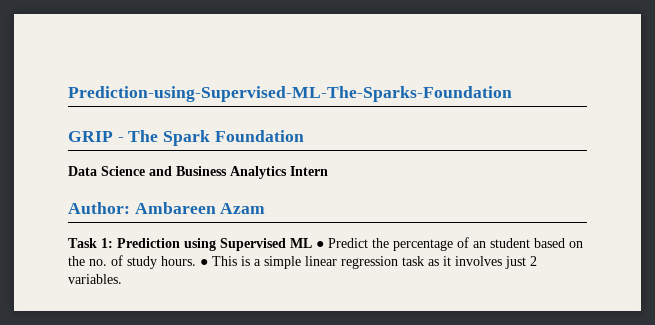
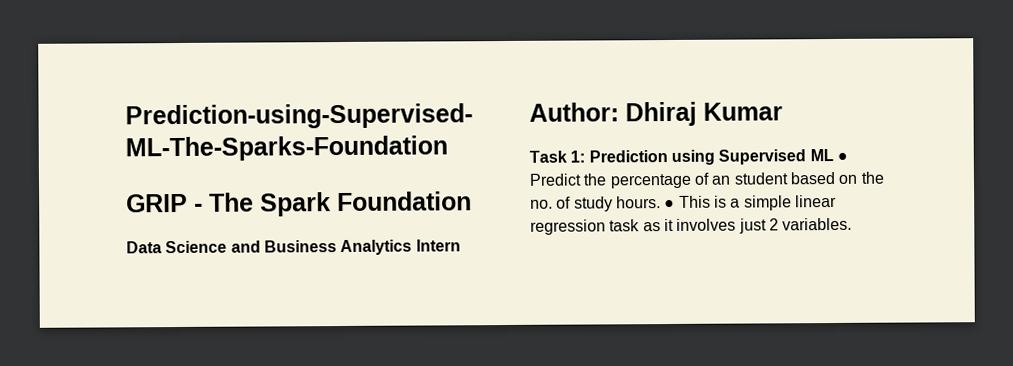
- Author: Ambareen Azam
+ Author: Dhiraj Kumar

